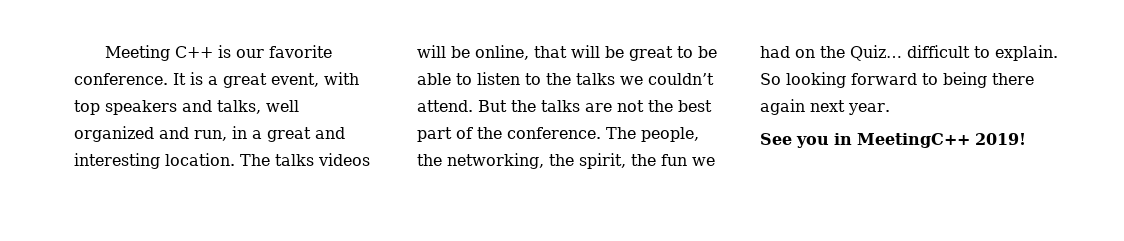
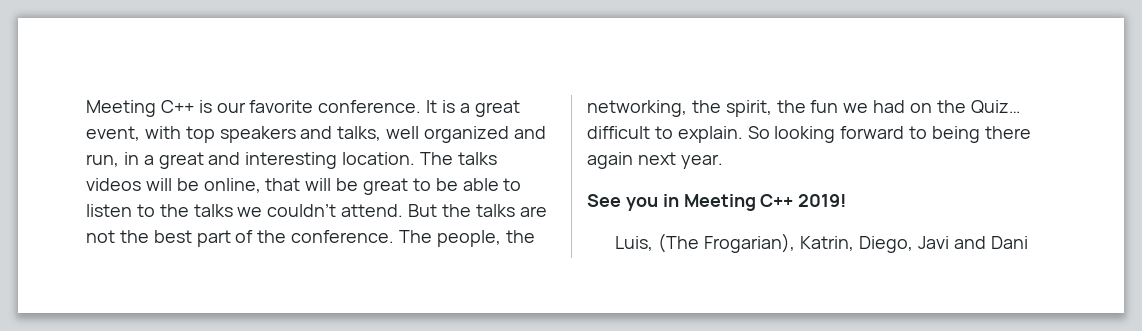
- See you in MeetingC++ 2019!
+ See you in Meeting C++ 2019!
+ Luis, (The Frogarian), Katrin, Diego, Javi and Dani

